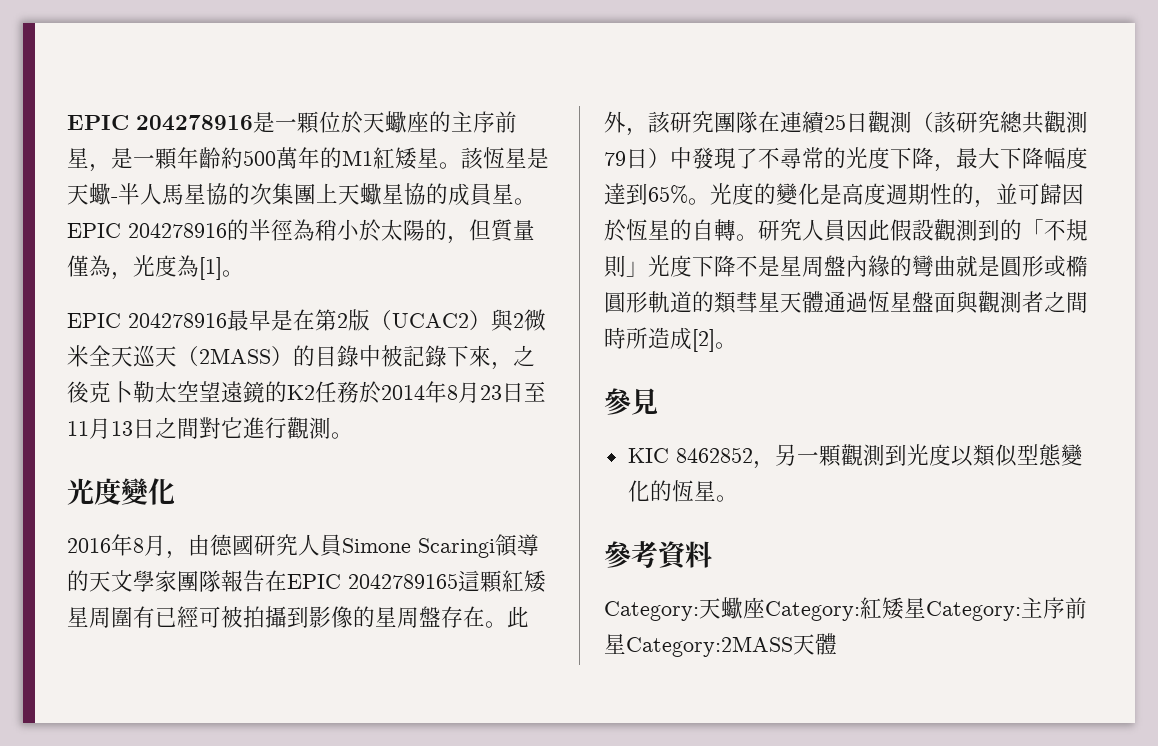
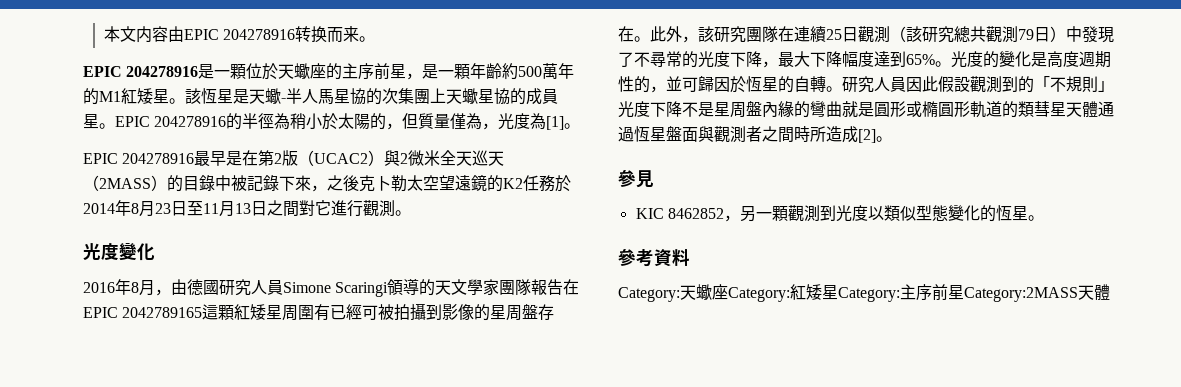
+ 本文内容由EPIC 204278916转换而来。

